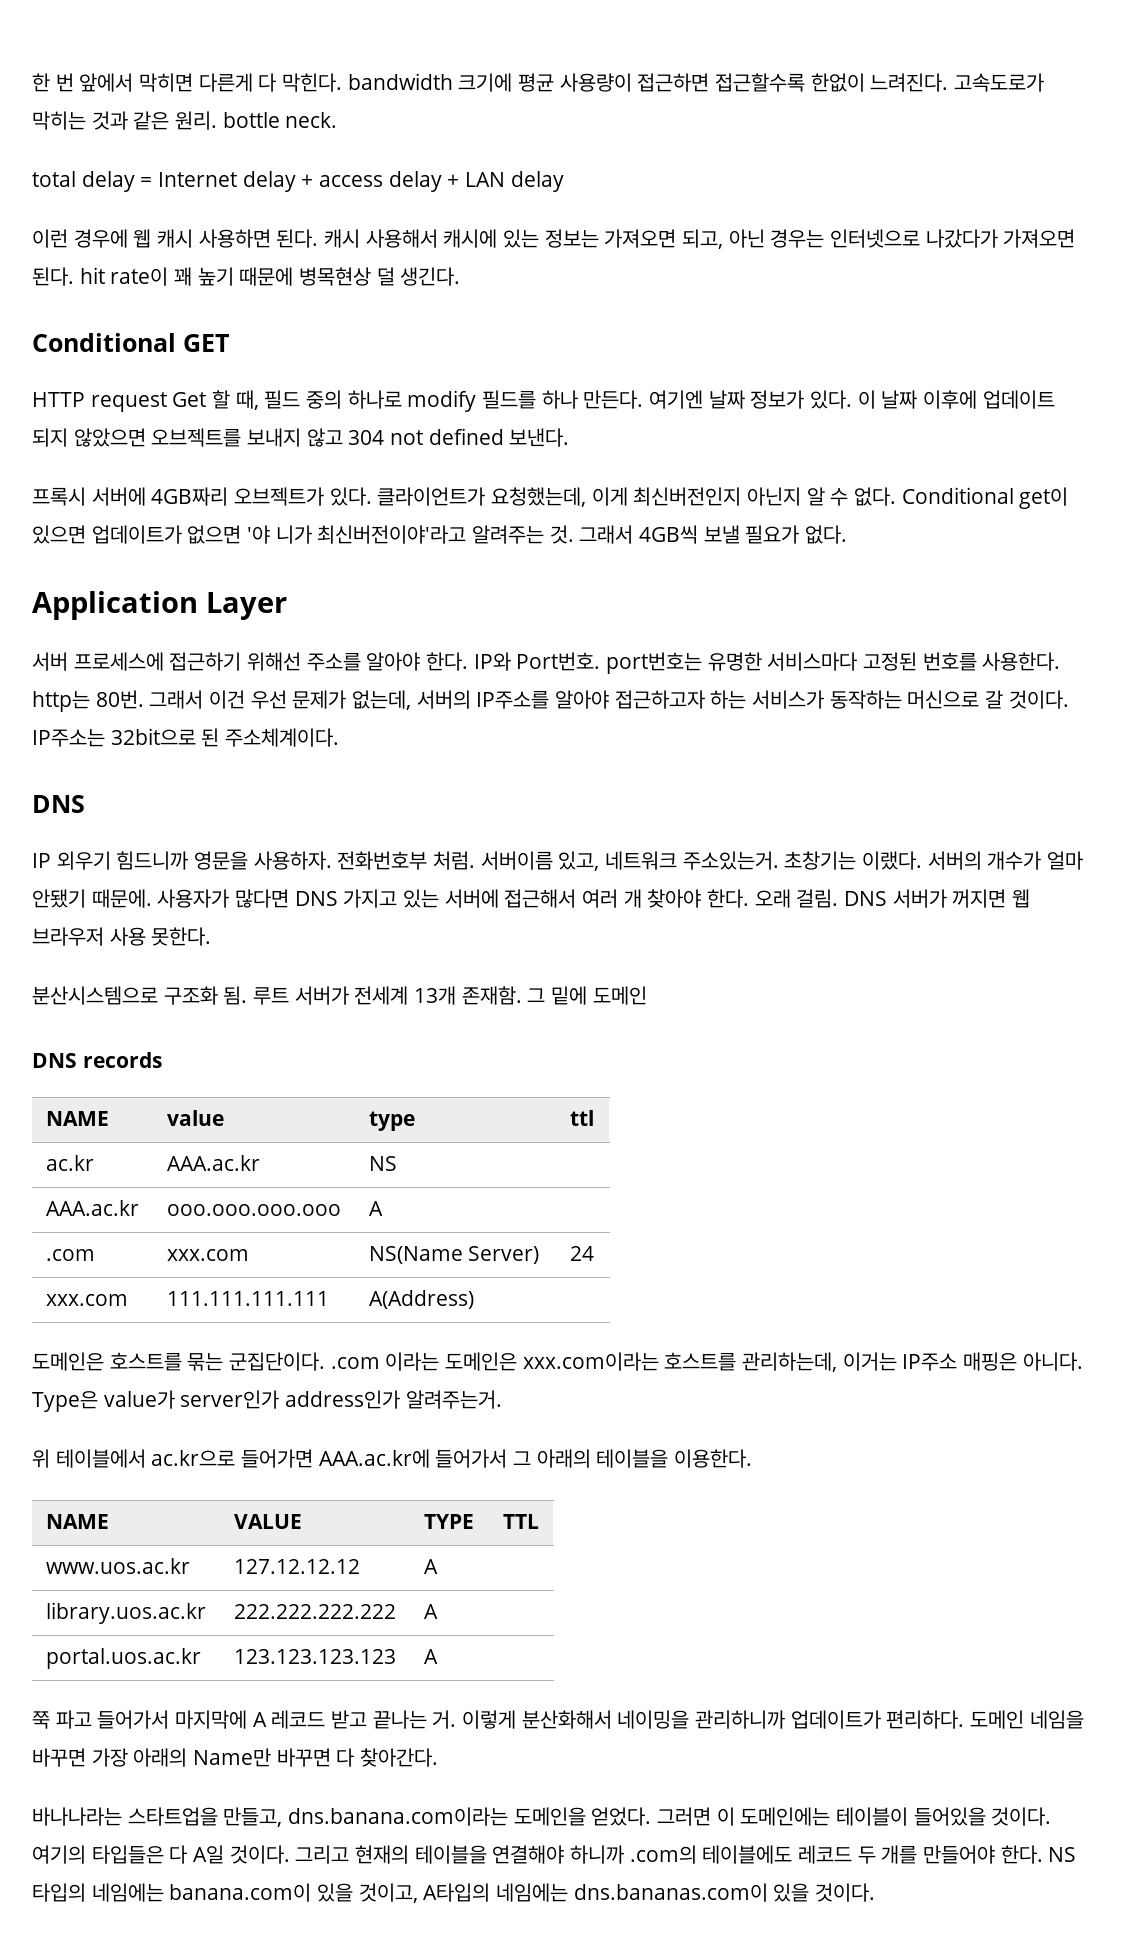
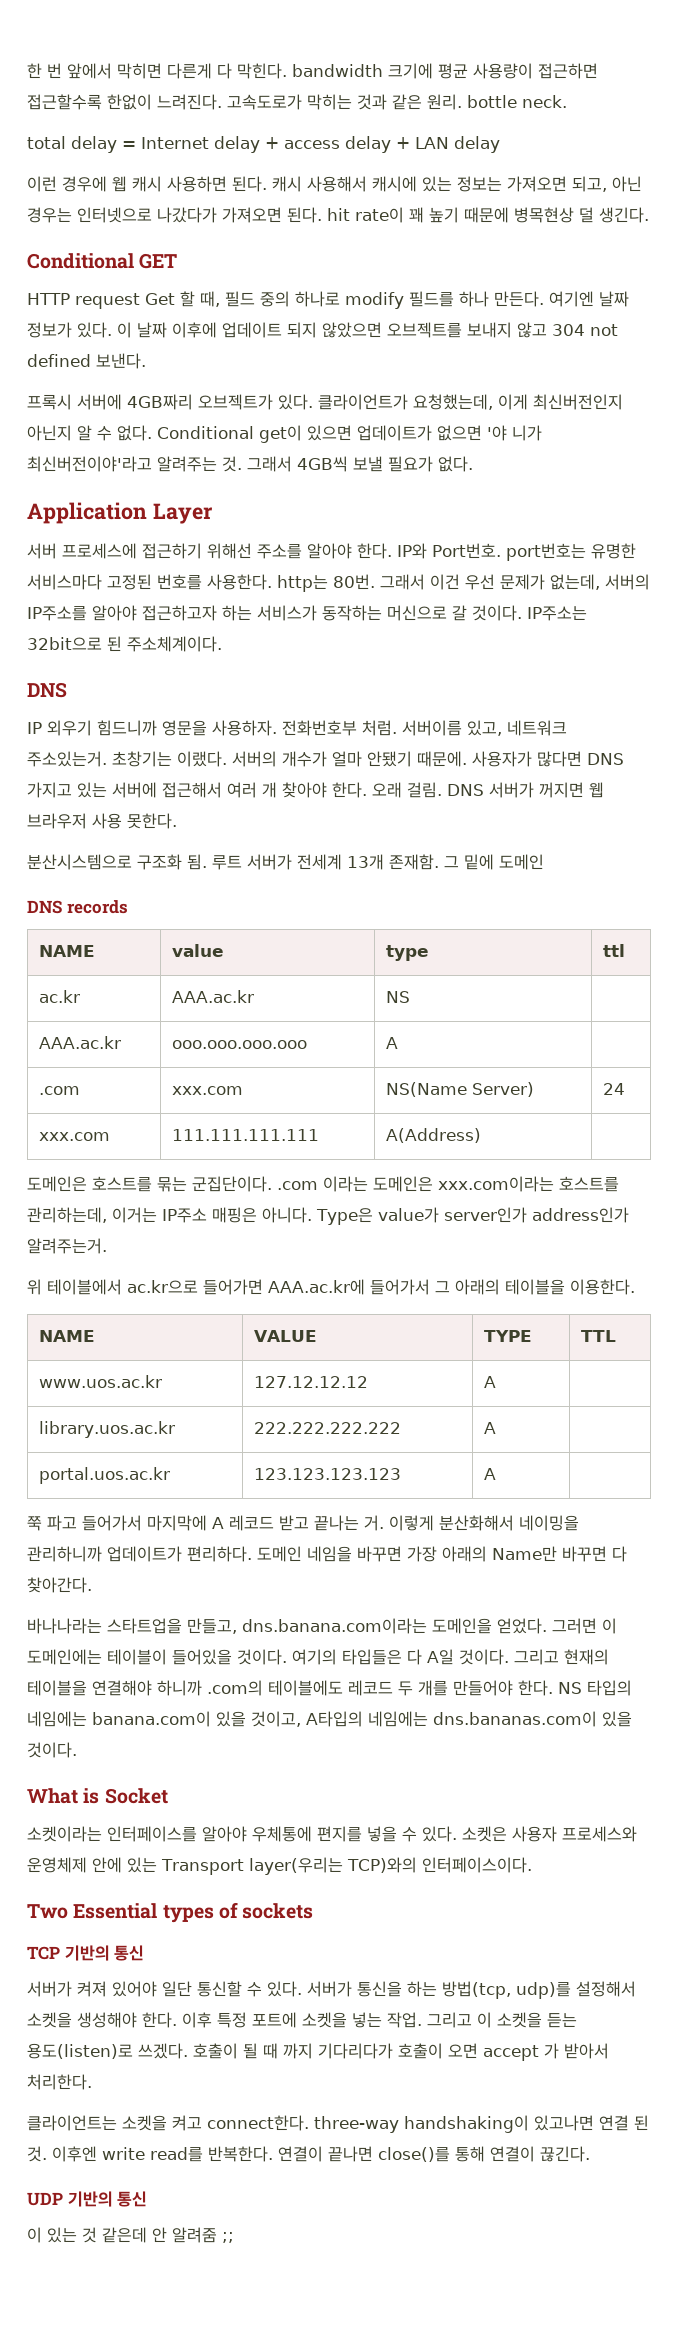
+ What is Socket
+ 소켓이라는 인터페이스를 알아야 우체통에 편지를 넣을 수 있다. 소켓은 사용자 프로세스와 운영체제 안에 있는 Transport layer(우리는 TCP)와의 인터페이스이다.
+ Two Essential types of sockets
+ TCP 기반의 통신
+ 서버가 켜져 있어야 일단 통신할 수 있다. 서버가 통신을 하는 방법(tcp, udp)를 설정해서 소켓을 생성해야 한다. 이후 특정 포트에 소켓을 넣는 작업. 그리고 이 소켓을 듣는 용도(listen)로 쓰겠다. 호출이 될 때 까지 기다리다가 호출이 오면 accept 가 받아서 처리한다.
+ 클라이언트는 소켓을 켜고 connect한다. three-way handshaking이 있고나면 연결 된 것. 이후엔 write read를 반복한다. 연결이 끝나면 close()를 통해 연결이 끊긴다.
+ UDP 기반의 통신
+ 이 있는 것 같은데 안 알려줌 ;;

